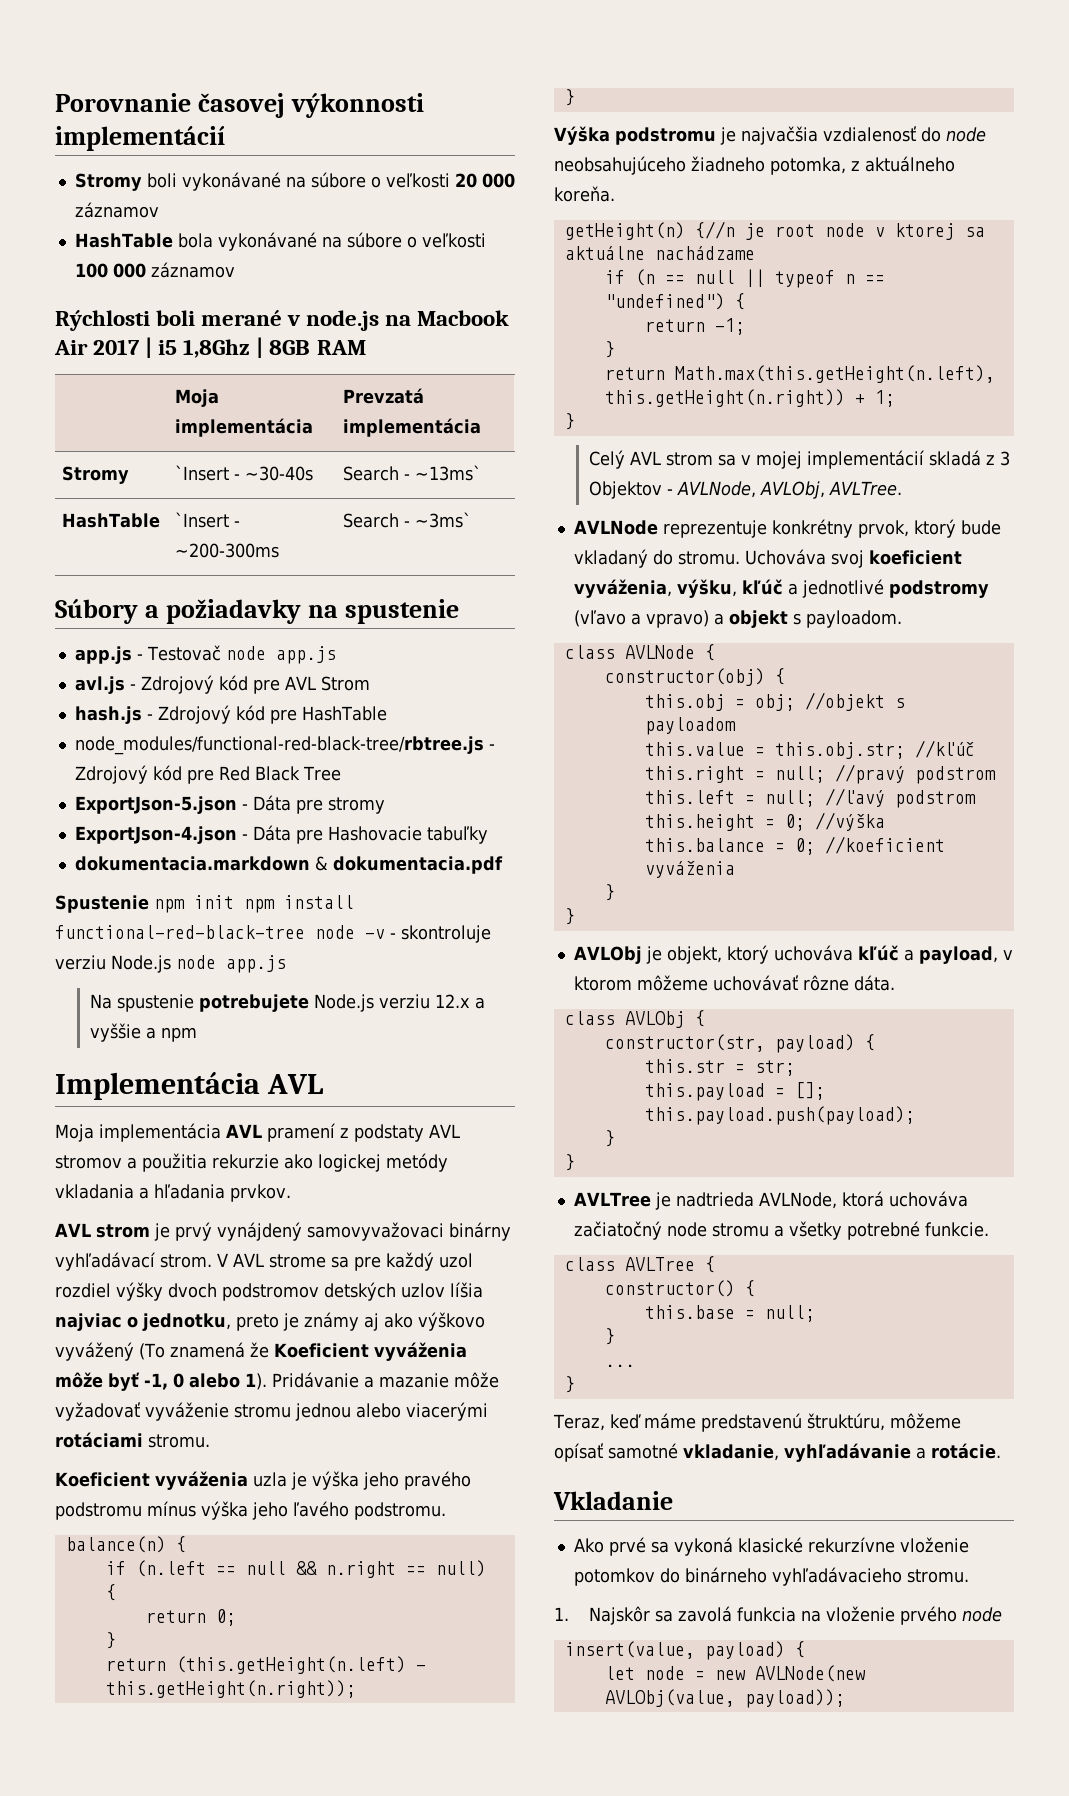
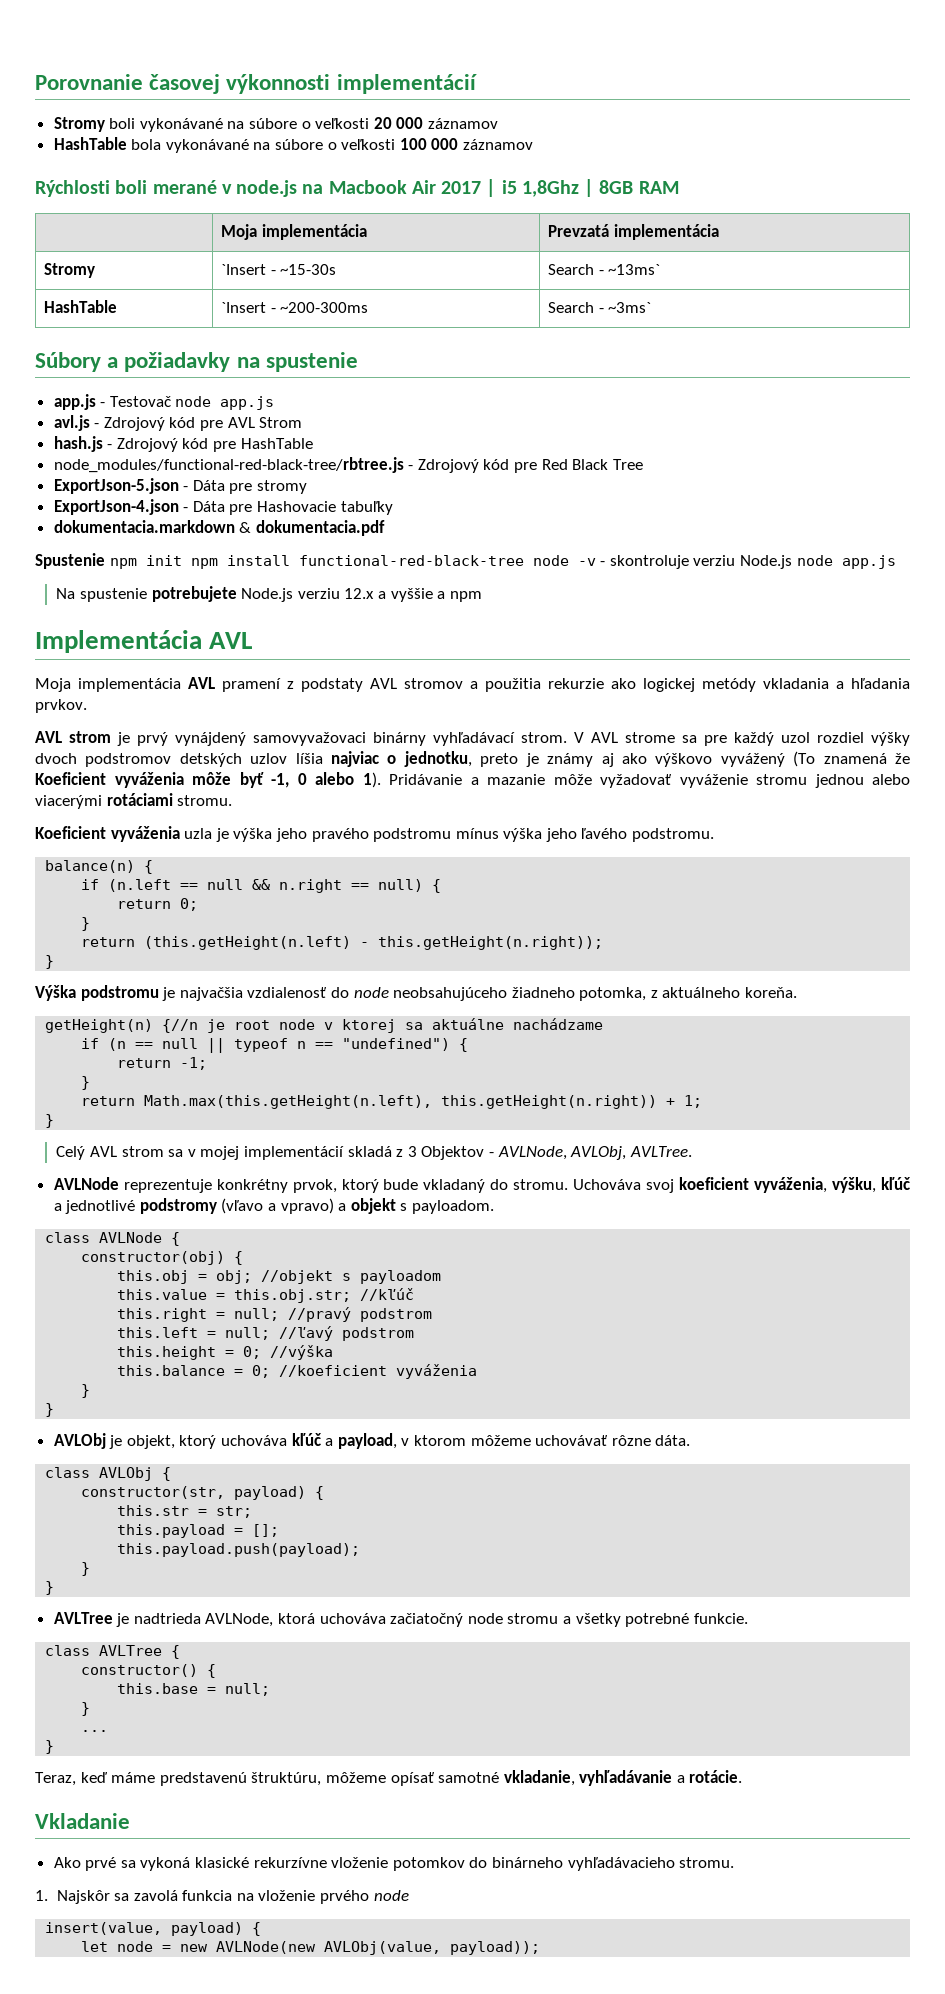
- Stromy | `Insert - ~30-40s | Search - ~13ms`
+ Stromy | `Insert - ~15-30s | Search - ~13ms`

